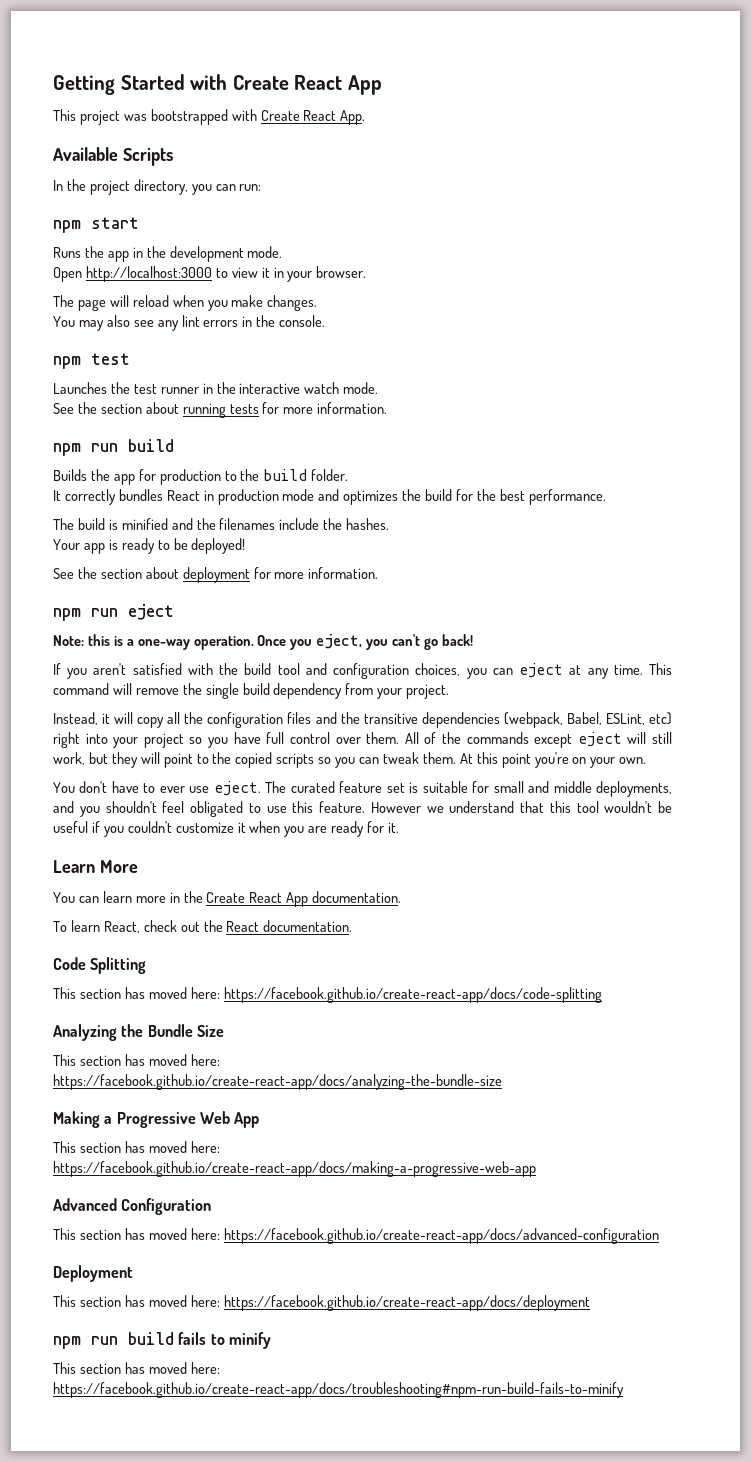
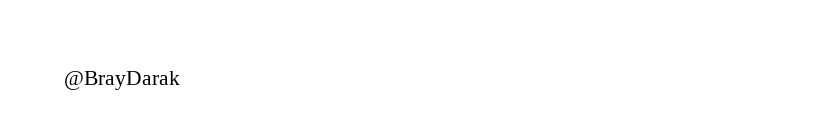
- Getting Started with Create React App
- This project was bootstrapped with Create React App.
- Available Scripts
- In the project directory, you can run:
- npm start
- Runs the app in the development mode.
- Open http://localhost:3000 to view it in your browser.
- The page will reload when you make changes.
- You may also see any lint errors in the console.
- npm test
- Launches the test runner in the interactive watch mode.
- See the section about running tests for more information.
- npm run build
- Builds the app for production to the build folder.
- It correctly bundles React in production mode and optimizes the build for the best performance.
- The build is minified and the filenames include the hashes.
- Your app is ready to be deployed!
- See the section about deployment for more information.
- npm run eject
- Note: this is a one-way operation. Once you eject, you can't go back!
- If you aren't satisfied with the build tool and configuration choices, you can eject at any time. This command will remove the single build dependency from your project.
- Instead, it will copy all the configuration files and the transitive dependencies (webpack, Babel, ESLint, etc) right into your project so you have full control over them. All of the commands except eject will still work, but they will point to the copied scripts so you can tweak them. At this point you're on your own.
- You don't have to ever use eject. The curated feature set is suitable for small and middle deployments, and you shouldn't feel obligated to use this feature. However we understand that this tool wouldn't be useful if you couldn't customize it when you are ready for it.
- Learn More
- You can learn more in the Create React App documentation.
- To learn React, check out the React documentation.
- Code Splitting
- This section has moved here: https://facebook.github.io/create-react-app/docs/code-splitting
- Analyzing the Bundle Size
- This section has moved here: https://facebook.github.io/create-react-app/docs/analyzing-the-bundle-size
- Making a Progressive Web App
- This section has moved here: https://facebook.github.io/create-react-app/docs/making-a-progressive-web-app
- Advanced Configuration
- This section has moved here: https://facebook.github.io/create-react-app/docs/advanced-configuration
- Deployment
- This section has moved here: https://facebook.github.io/create-react-app/docs/deployment
- npm run build fails to minify
- This section has moved here: https://facebook.github.io/create-react-app/docs/troubleshooting#npm-run-build-fails-to-minify
+ @BrayDarak

